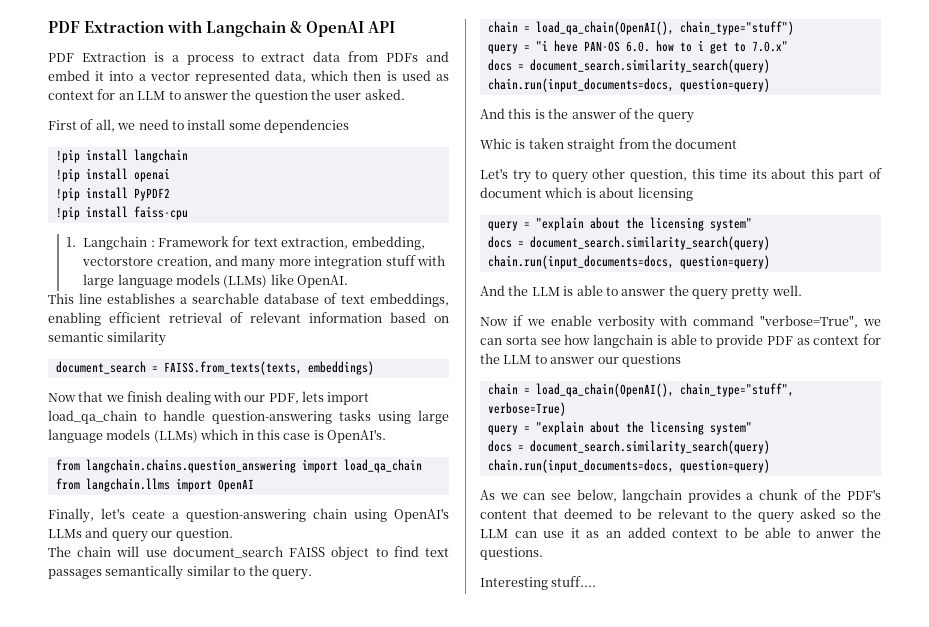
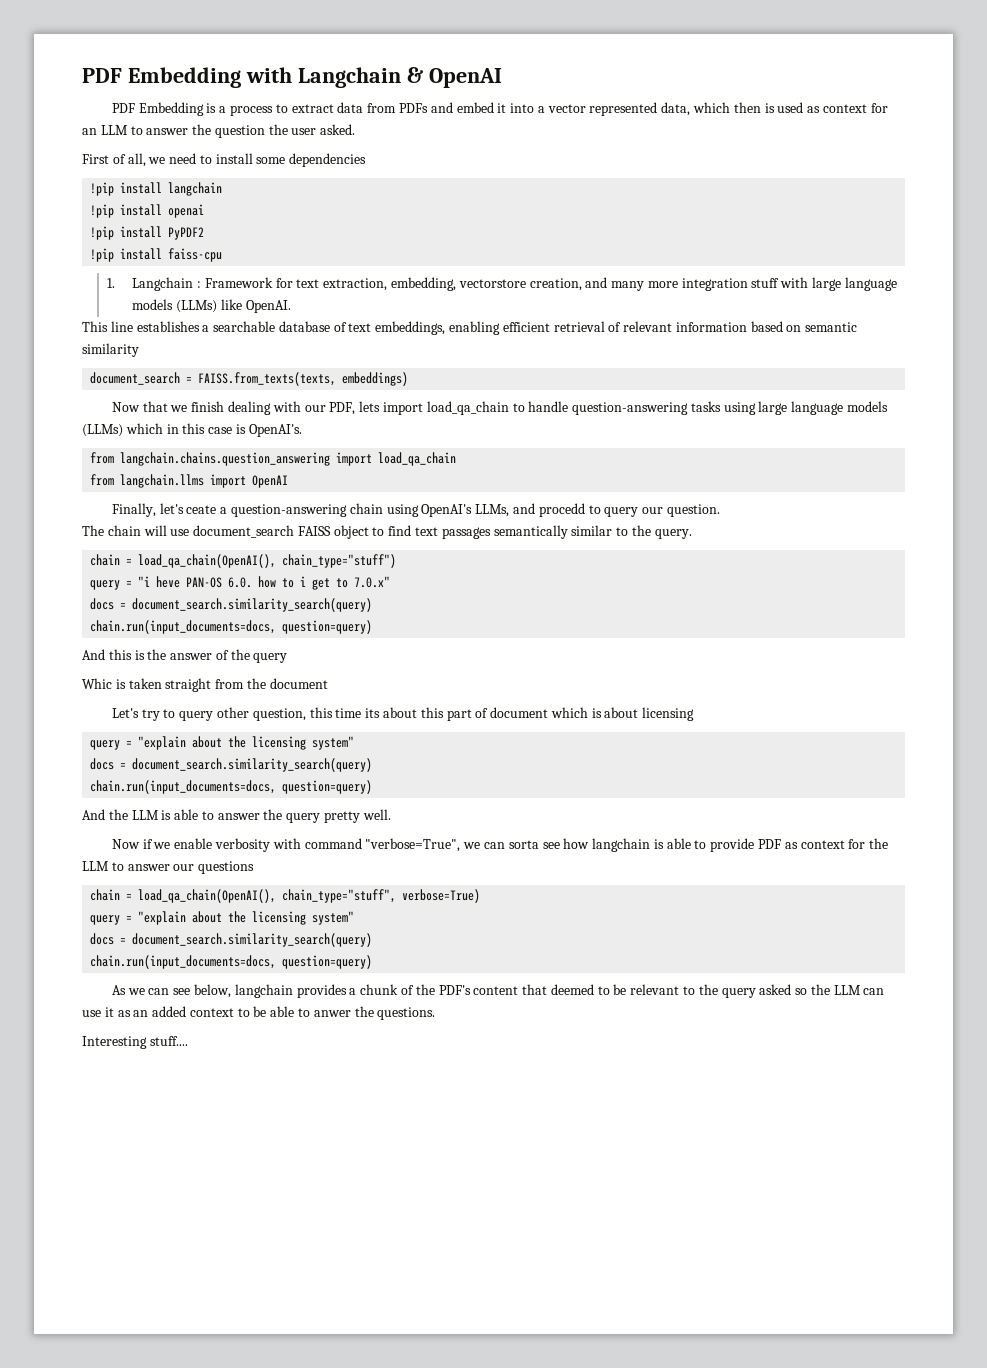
- PDF Extraction with Langchain & OpenAI API
- PDF Extraction is a process to extract data from PDFs and embed it into a vector represented data, which then is used as context for an LLM to answer the question the user asked.
+ PDF Embedding with Langchain & OpenAI
+ PDF Embedding is a process to extract data from PDFs and embed it into a vector represented data, which then is used as context for an LLM to answer the question the user asked.
- Finally, let's ceate a question-answering chain using OpenAI's LLMs and query our question.
+ Finally, let's ceate a question-answering chain using OpenAI's LLMs, and procedd to query our question.

